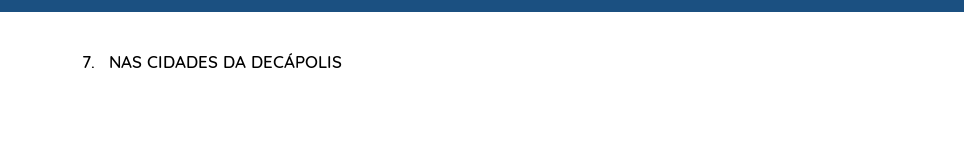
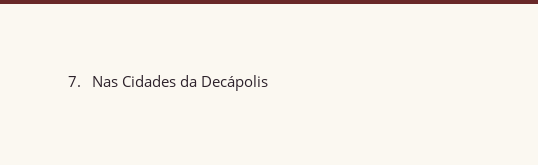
- 7. NAS CIDADES DA DECÁPOLIS
+ 7. Nas Cidades da Decápolis

